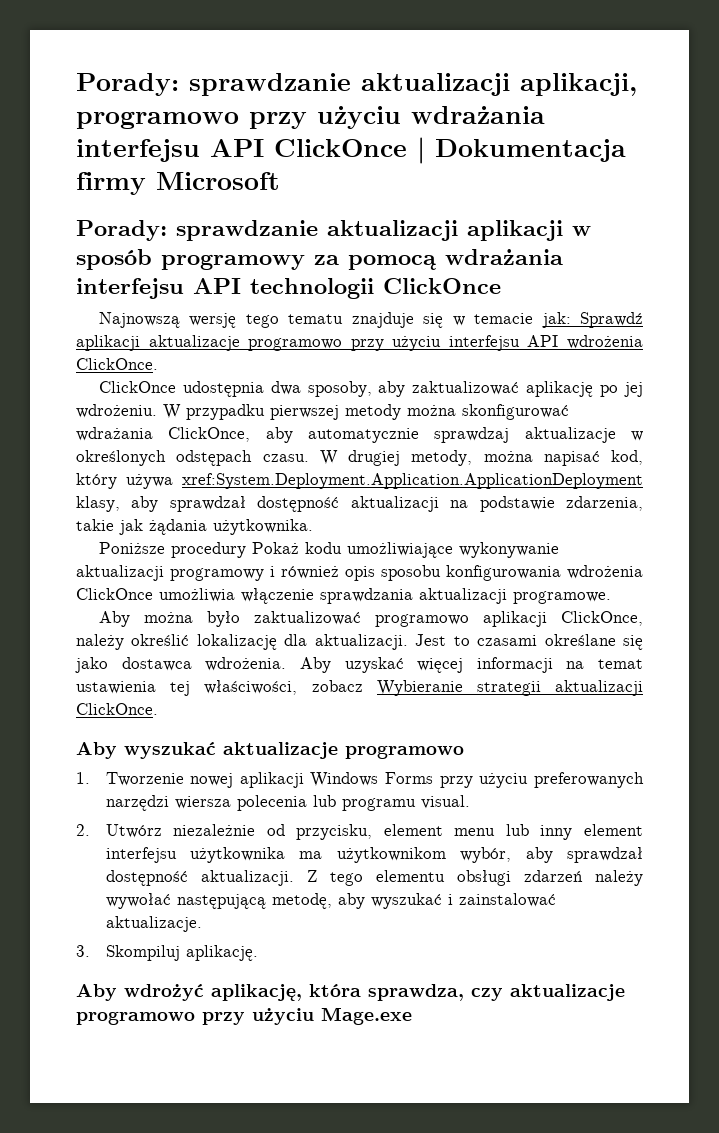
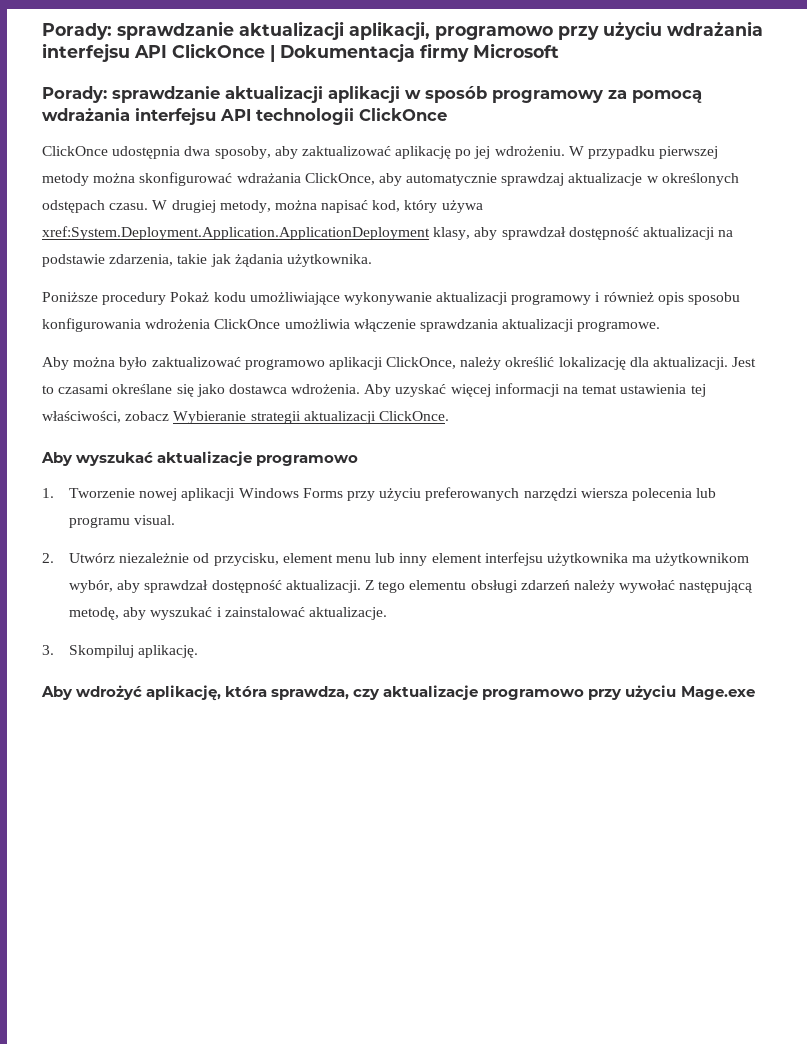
- Najnowszą wersję tego tematu znajduje się w temacie jak: Sprawdź aplikacji aktualizacje programowo przy użyciu interfejsu API wdrożenia ClickOnce.

